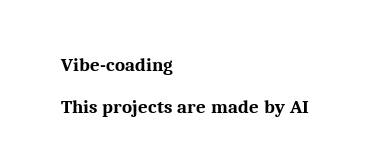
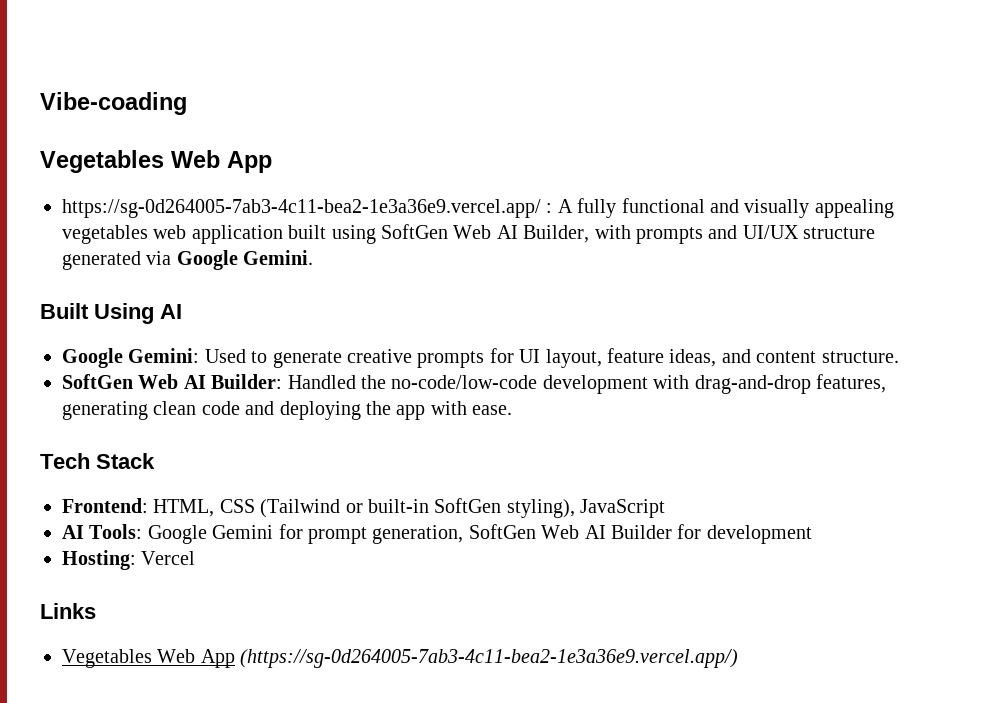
  Vibe-coading
- This projects are made by AI
+ Vegetables Web App
+ https://sg-0d264005-7ab3-4c11-bea2-1e3a36e9.vercel.app/ : A fully functional and visually appealing vegetables web application built using SoftGen Web AI Builder, with prompts and UI/UX structure generated via Google Gemini.
+ Built Using AI
+ Google Gemini: Used to generate creative prompts for UI layout, feature ideas, and content structure.
+ SoftGen Web AI Builder: Handled the no-code/low-code development with drag-and-drop features, generating clean code and deploying the app with ease.
+ Tech Stack
+ Frontend: HTML, CSS (Tailwind or built-in SoftGen styling), JavaScript
+ AI Tools: Google Gemini for prompt generation, SoftGen Web AI Builder for development
+ Hosting: Vercel
+ Links
+ Vegetables Web App (https://sg-0d264005-7ab3-4c11-bea2-1e3a36e9.vercel.app/)

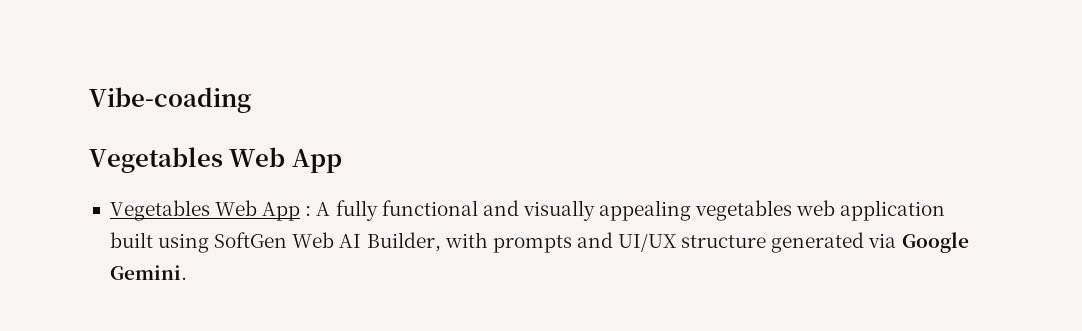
- https://sg-0d264005-7ab3-4c11-bea2-1e3a36e9.vercel.app/ : A fully functional and visually appealing vegetables web application built using SoftGen Web AI Builder, with prompts and UI/UX structure generated via Google Gemini.
+ Vegetables Web App : A fully functional and visually appealing vegetables web application built using SoftGen Web AI Builder, with prompts and UI/UX structure generated via Google Gemini.
- Built Using AI
- Google Gemini: Used to generate creative prompts for UI layout, feature ideas, and content structure.
- SoftGen Web AI Builder: Handled the no-code/low-code development with drag-and-drop features, generating clean code and deploying the app with ease.
- Tech Stack
- Frontend: HTML, CSS (Tailwind or built-in SoftGen styling), JavaScript
- AI Tools: Google Gemini for prompt generation, SoftGen Web AI Builder for development
- Hosting: Vercel
- Links
- Vegetables Web App (https://sg-0d264005-7ab3-4c11-bea2-1e3a36e9.vercel.app/)

